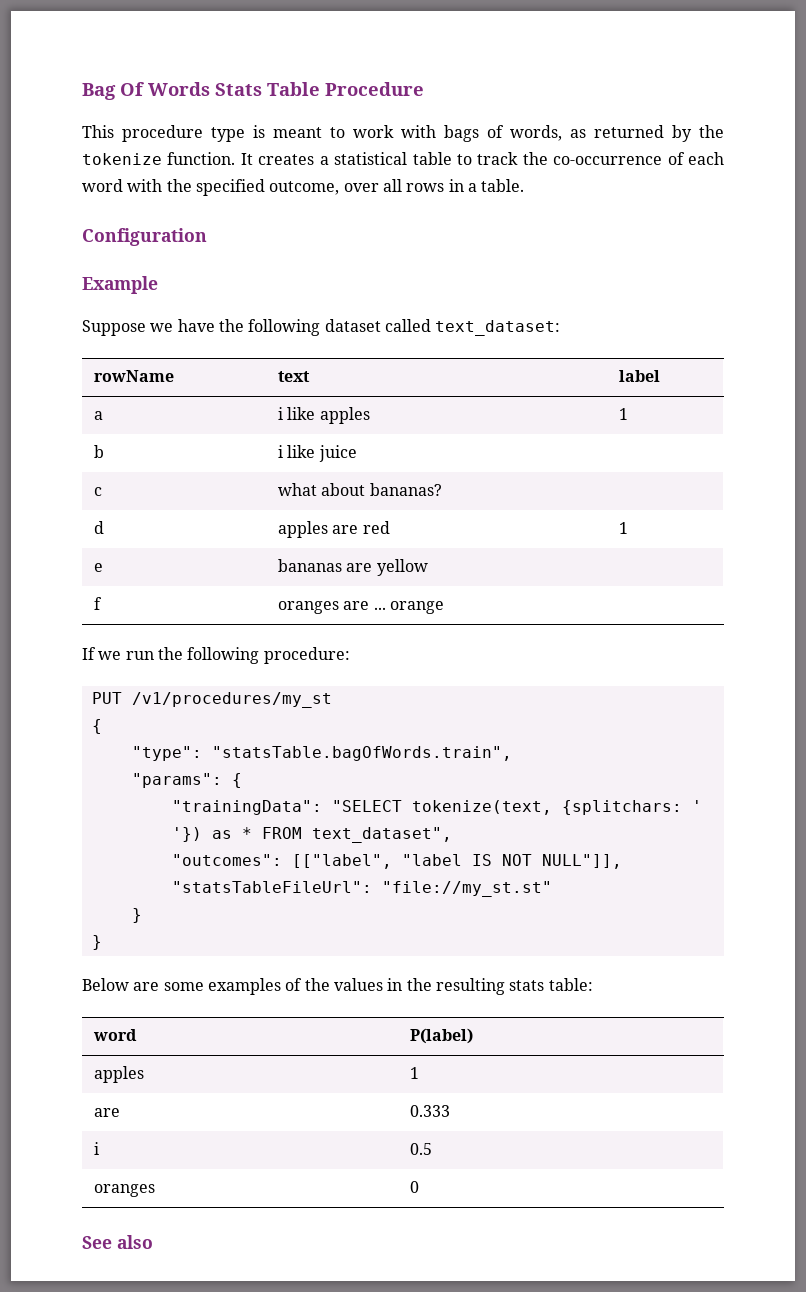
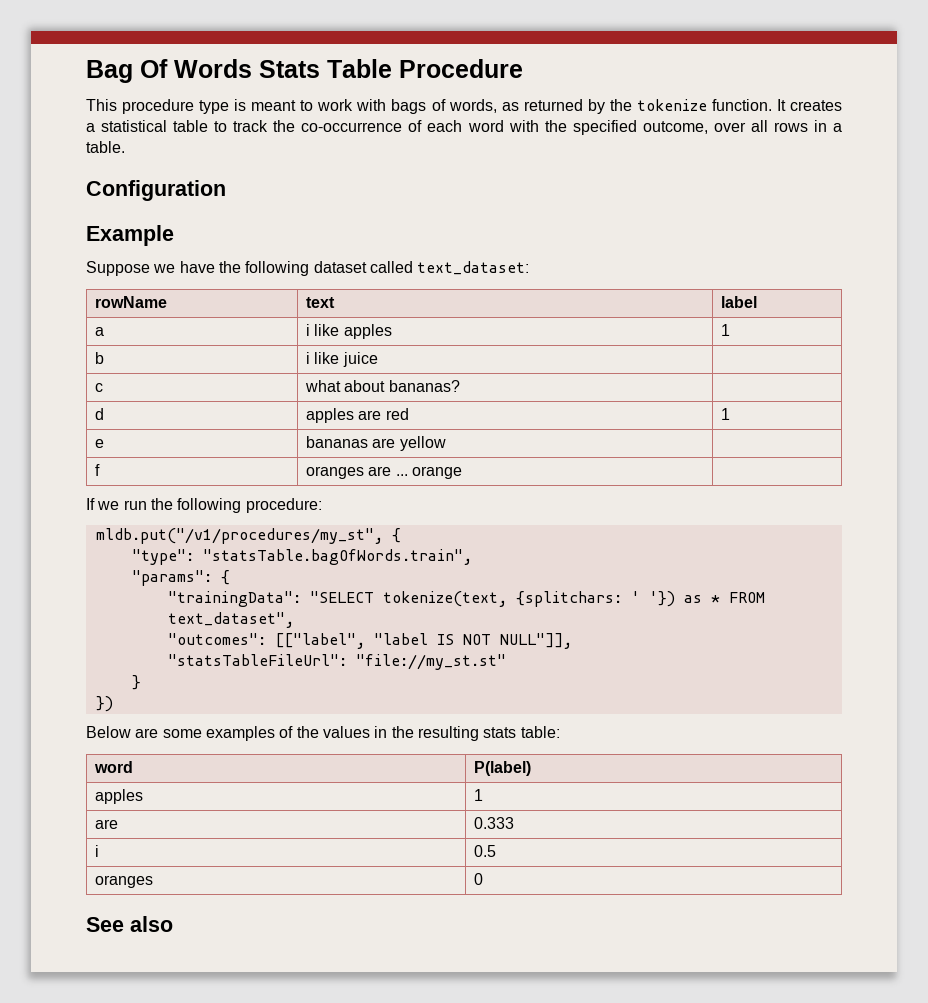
- PUT /v1/procedures/my_st
- {
+ mldb.put("/v1/procedures/my_st", {
  "statsTableFileUrl": "file://my_st.st"
  }
- }
+ })

